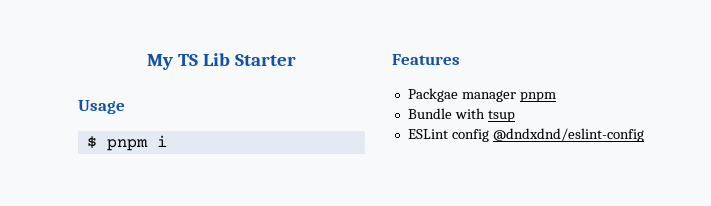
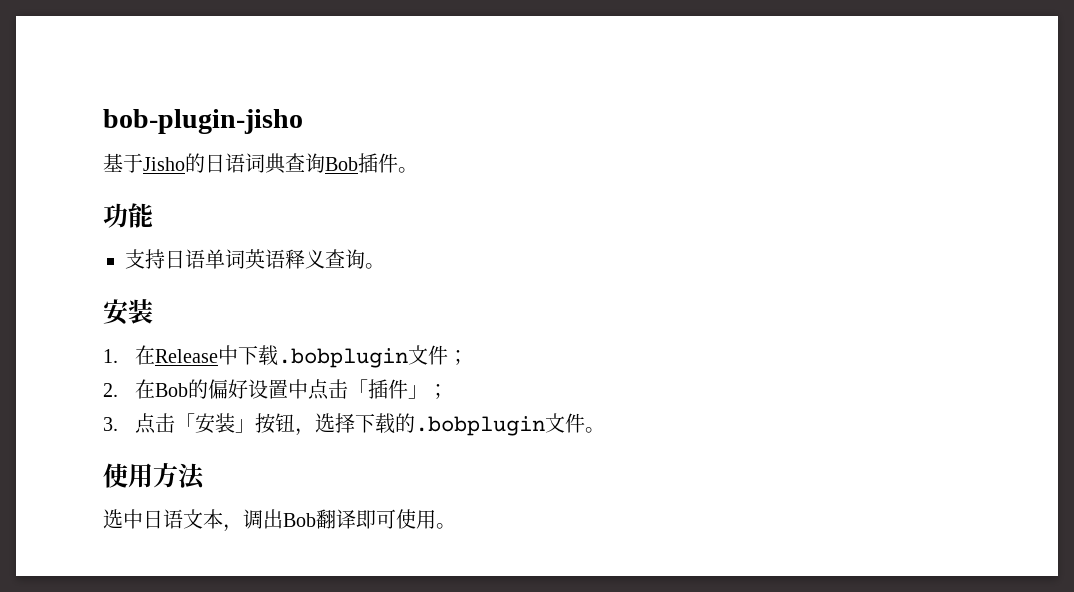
- My TS Lib Starter
- Usage
- $ pnpm i
- Features
- Packgae manager pnpm
- Bundle with tsup
- ESLint config @dndxdnd/eslint-config
+ bob-plugin-jisho
+ 基于Jisho的日语词典查询Bob插件。
+ 功能
+ 支持日语单词英语释义查询。
+ 安装
+ 1.在Release中下载.bobplugin文件；
+ 2.在Bob的偏好设置中点击「插件」；
+ 3.点击「安装」按钮，选择下载的.bobplugin文件。
+ 使用方法
+ 选中日语文本，调出Bob翻译即可使用。

